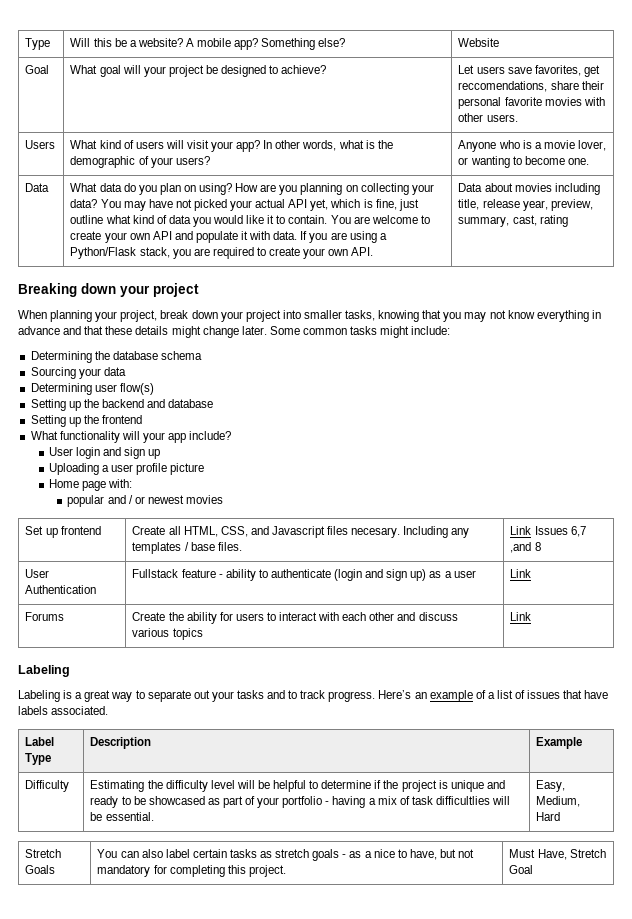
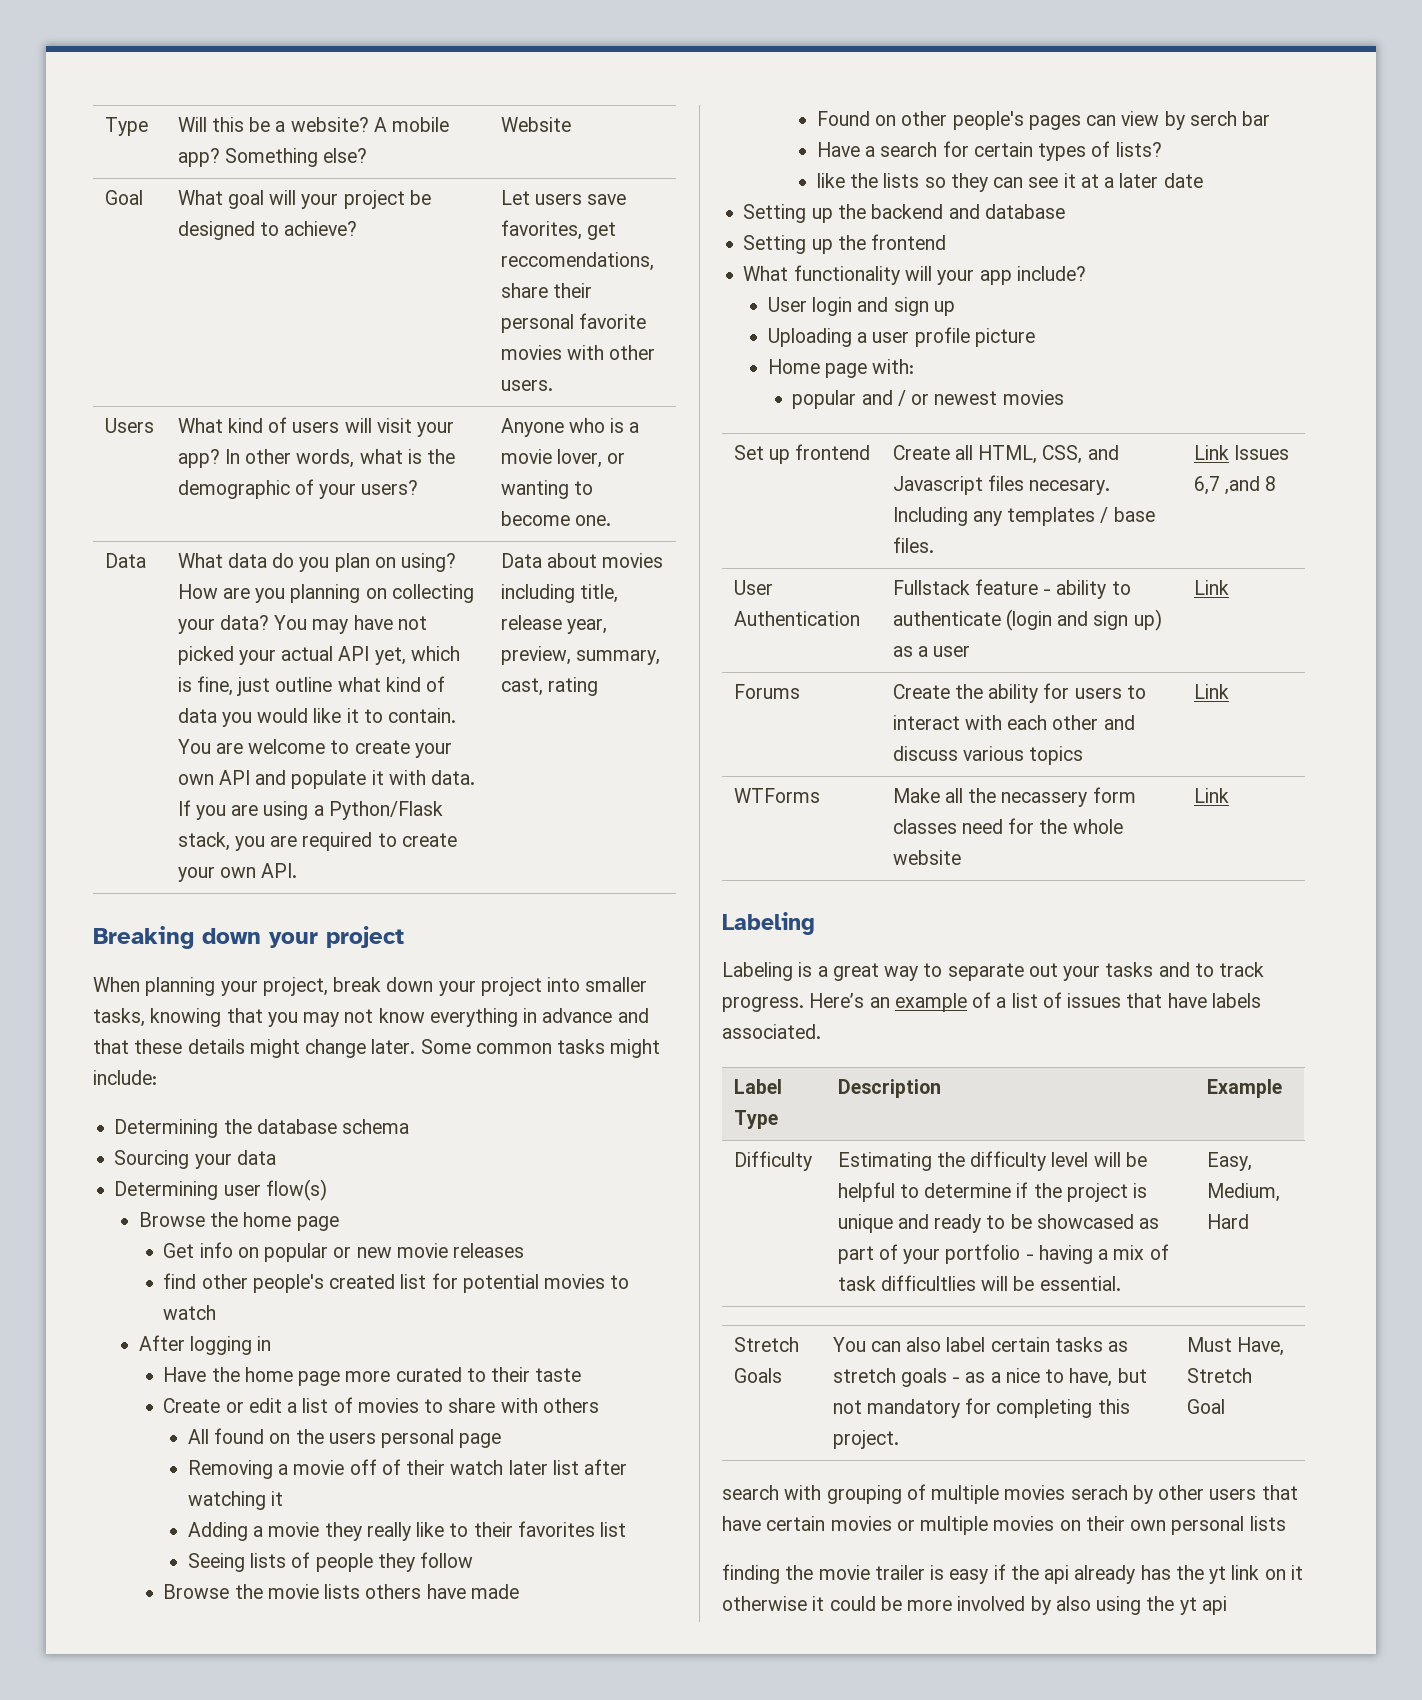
+ Browse the home page
+ Get info on popular or new movie releases
+ find other people's created list for potential movies to watch
+ After logging in
+ Have the home page more curated to their taste
+ Create or edit a list of movies to share with others
+ All found on the users personal page
+ Removing a movie off of their watch later list after watching it
+ Adding a movie they really like to their favorites list
+ Seeing lists of people they follow
+ Browse the movie lists others have made
+ Found on other people's pages can view by serch bar
+ Have a search for certain types of lists?
+ like the lists so they can see it at a later date
+ WTForms | Make all the necassery form classes need for the whole website | Link
+ search with grouping of multiple movies serach by other users that have certain movies or multiple movies on their own personal lists
+ finding the movie trailer is easy if the api already has the yt link on it otherwise it could be more involved by also using the yt api

